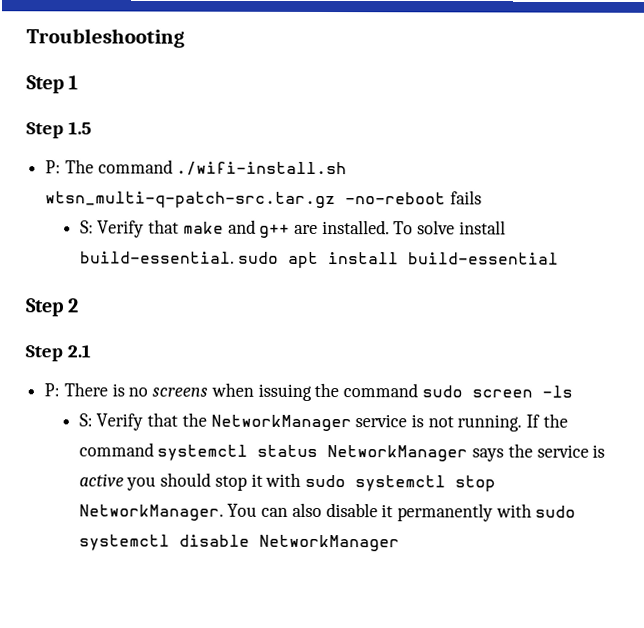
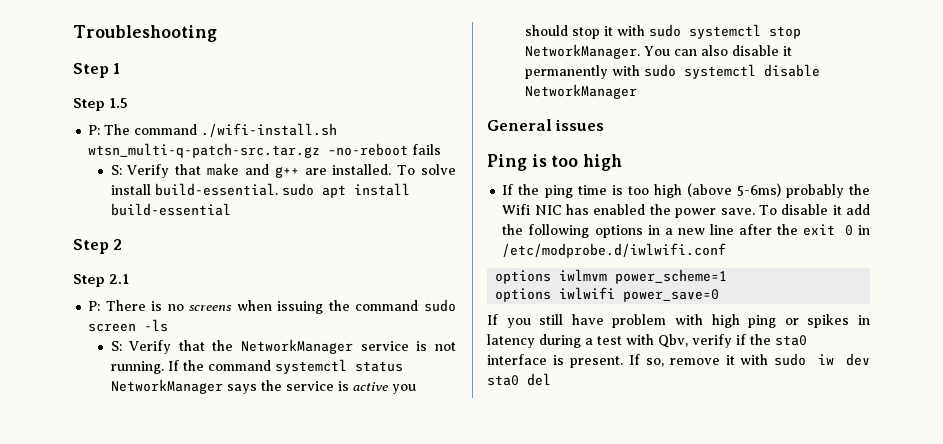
+ General issues
+ Ping is too high
+ If the ping time is too high (above 5-6ms) probably the Wifi NIC has enabled the power save. To disable it add the following options in a new line after the exit 0 in /etc/modprobe.d/iwlwifi.conf
+ options iwlmvm power_scheme=1
+ options iwlwifi power_save=0
+ If you still have problem with high ping or spikes in latency during a test with Qbv, verify if the sta0 interface is present. If so, remove it with sudo iw dev sta0 del

